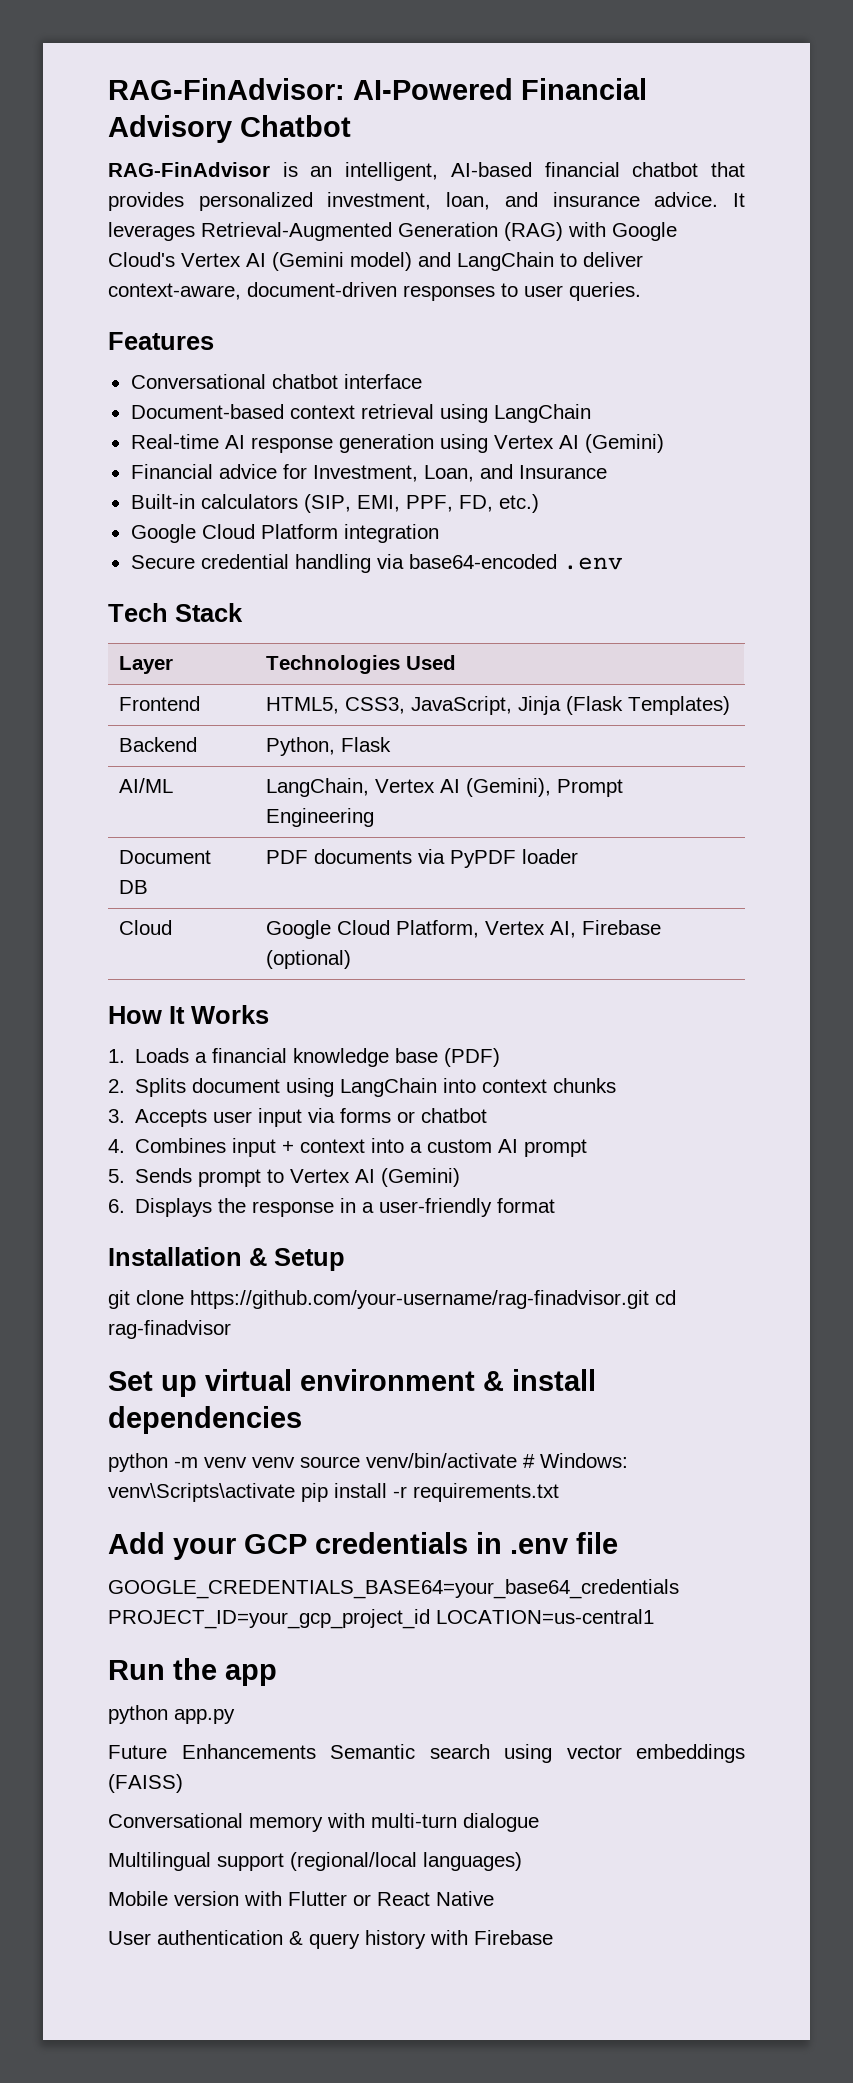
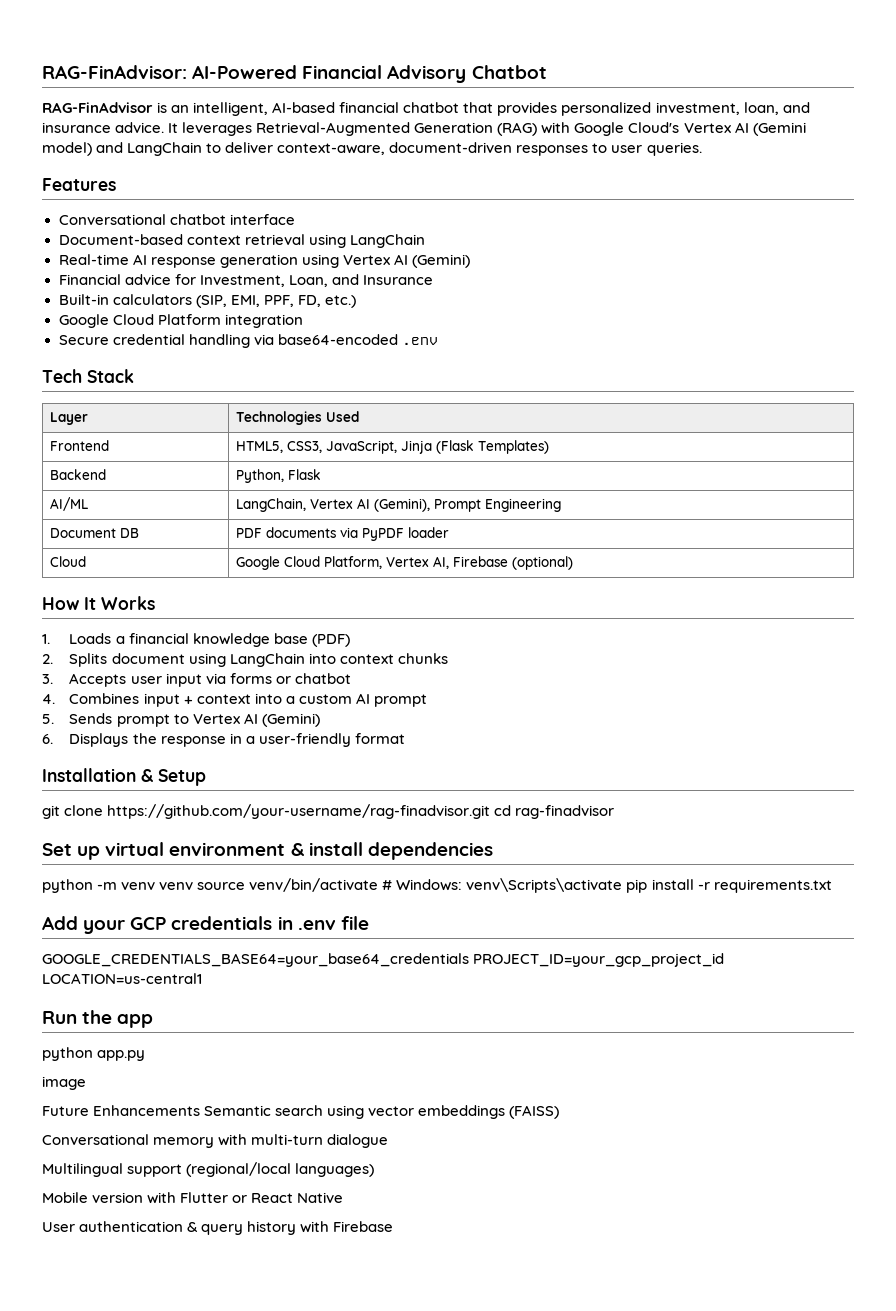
+ image

